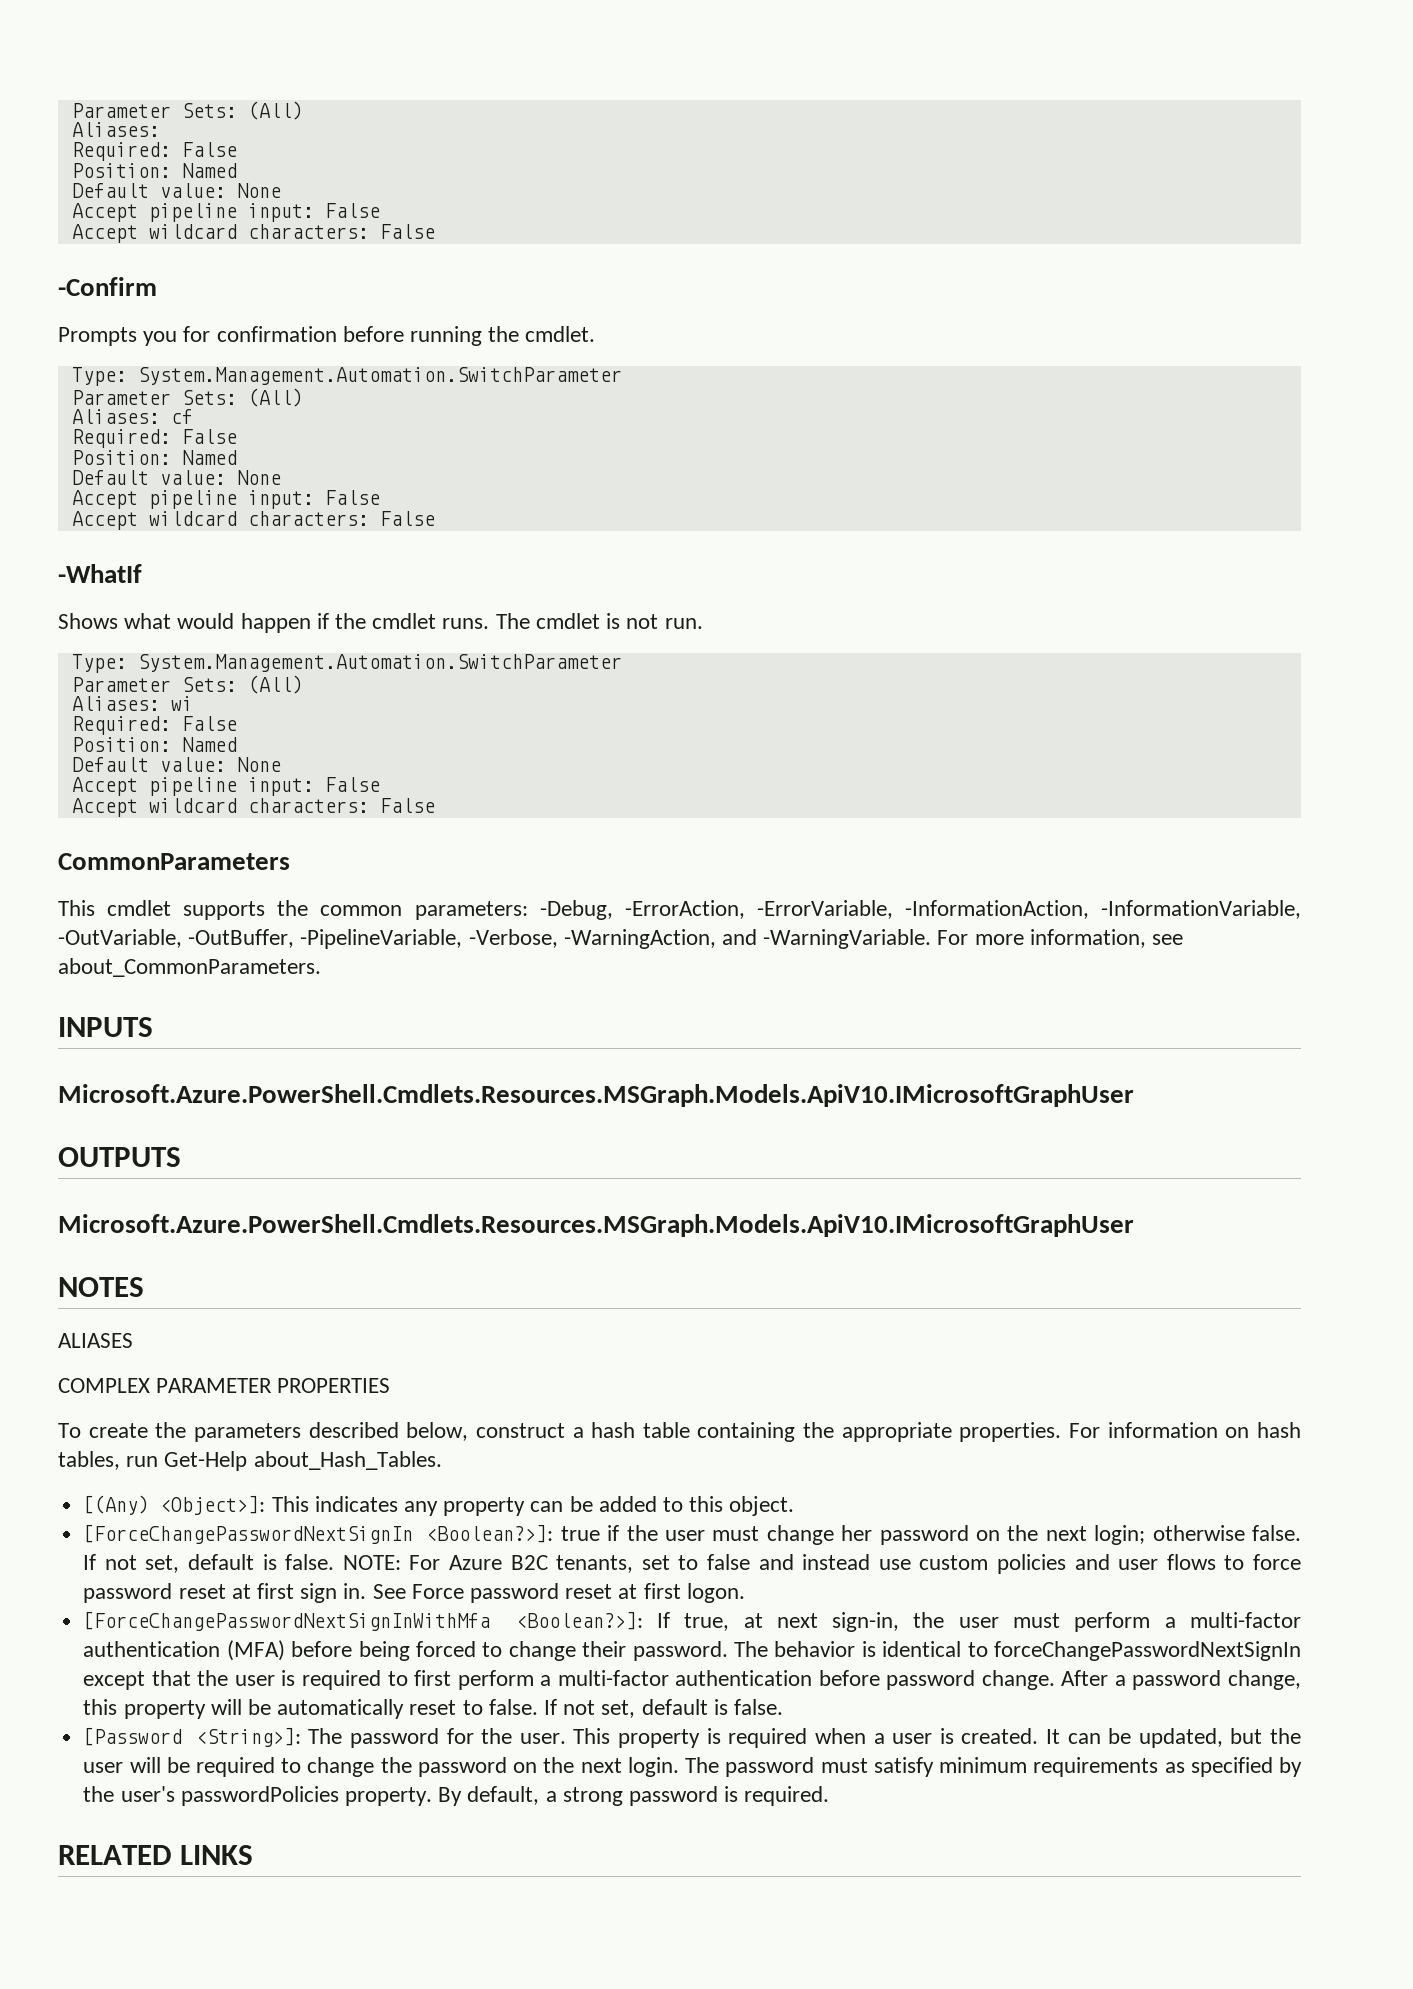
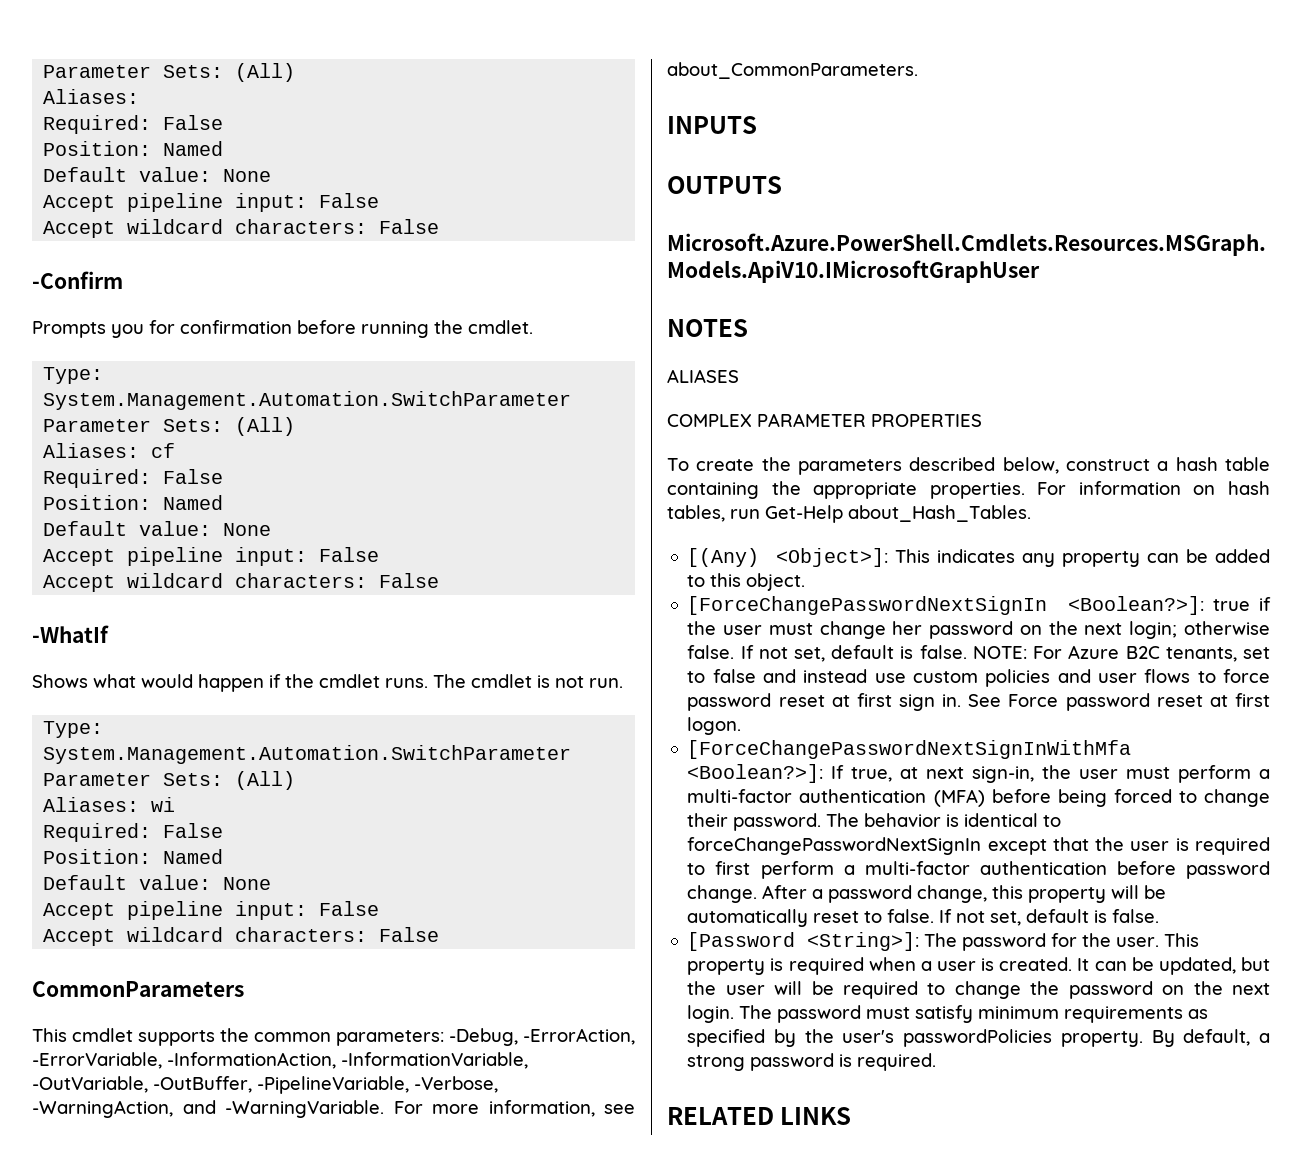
  INPUTS
- Microsoft.Azure.PowerShell.Cmdlets.Resources.MSGraph.Models.ApiV10.IMicrosoftGraphUser

